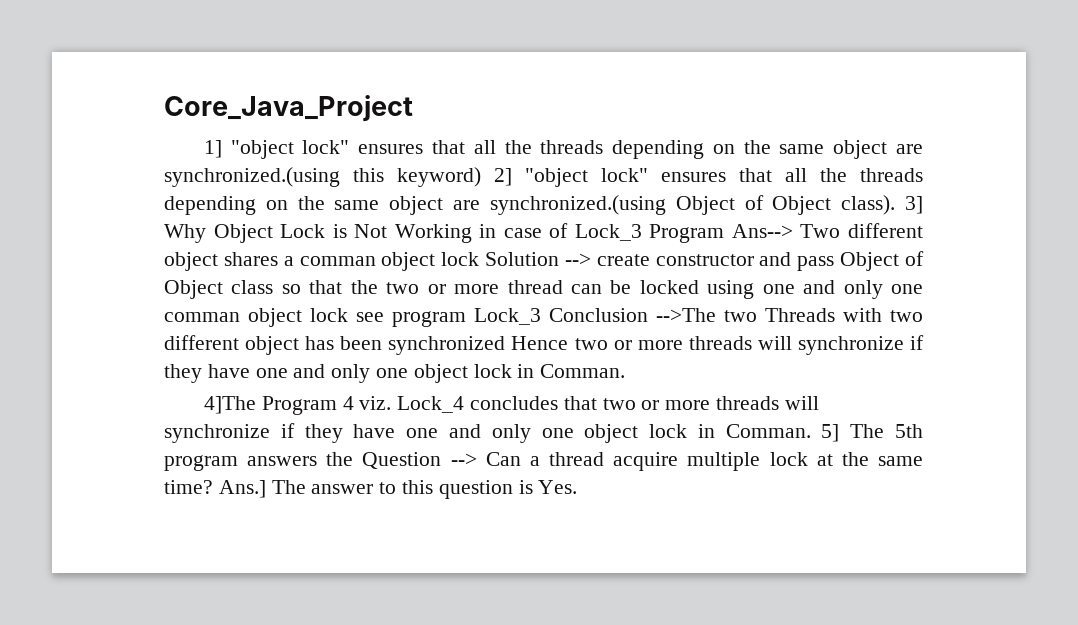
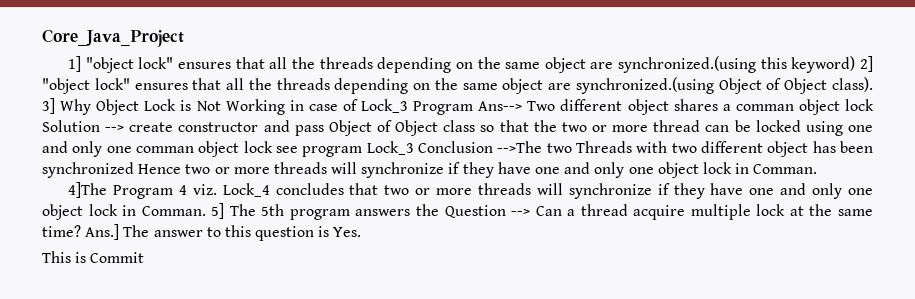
+ This is Commit

